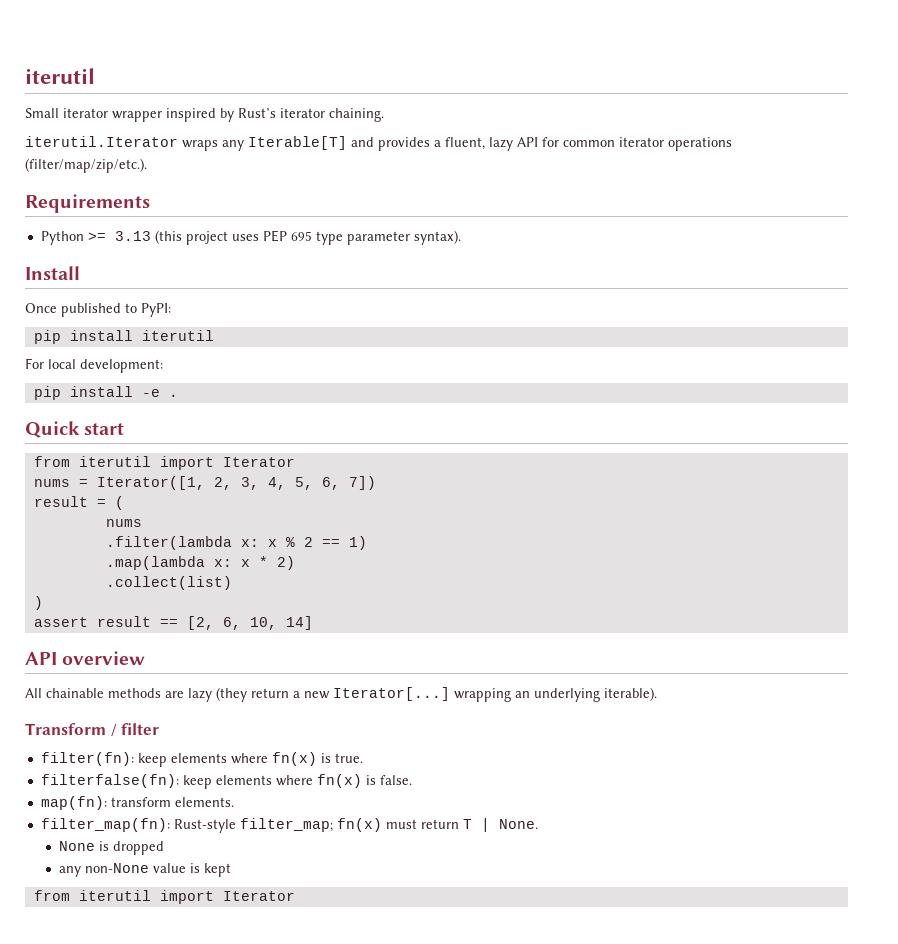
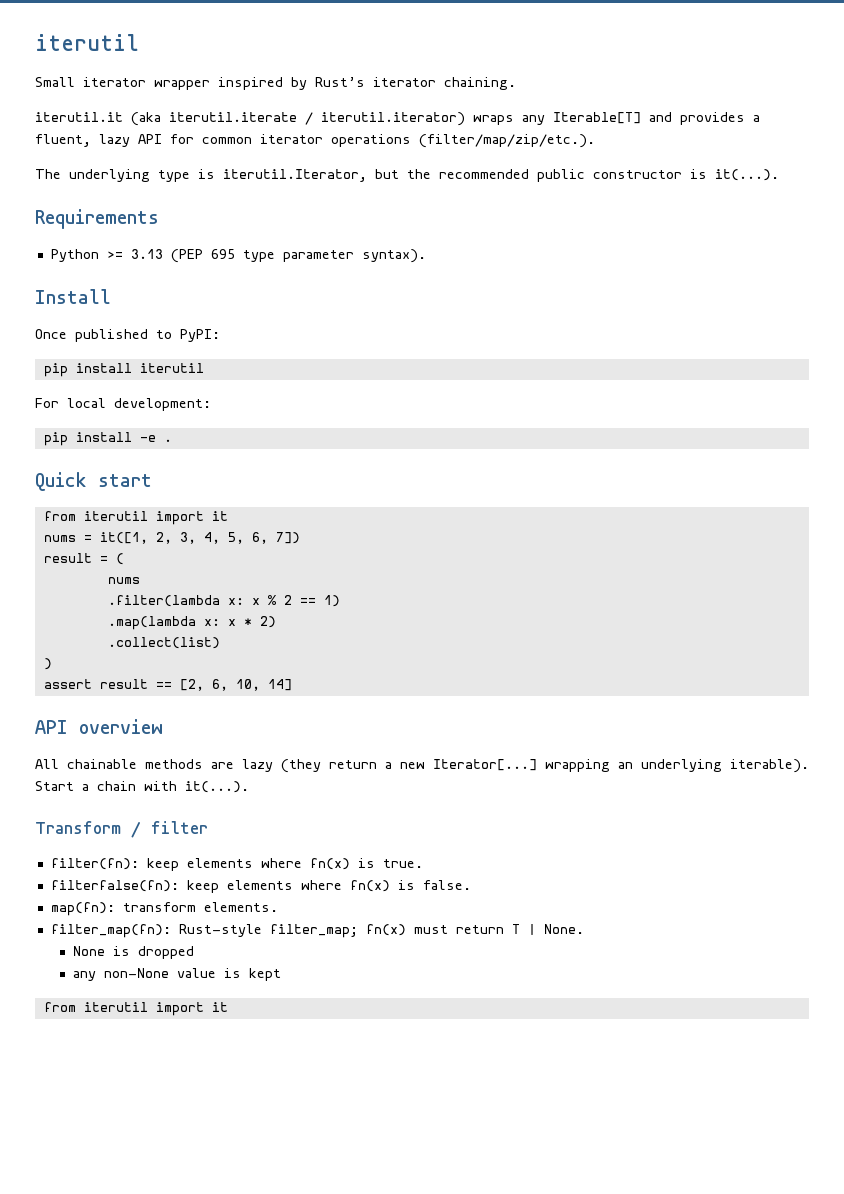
- iterutil.Iterator wraps any Iterable[T] and provides a fluent, lazy API for common iterator operations (filter/map/zip/etc.).
+ iterutil.it (aka iterutil.iterate / iterutil.iterator) wraps any Iterable[T] and provides a fluent, lazy API for common iterator operations (filter/map/zip/etc.).
+ The underlying type is iterutil.Iterator, but the recommended public constructor is it(...).
- Python >= 3.13 (this project uses PEP 695 type parameter syntax).
+ Python >= 3.13 (PEP 695 type parameter syntax).
  Quick start
- from iterutil import Iterator
+ from iterutil import it
- nums = Iterator([1, 2, 3, 4, 5, 6, 7])
+ nums = it([1, 2, 3, 4, 5, 6, 7])
+ Start a chain with it(...).
  any non-None value is kept
- from iterutil import Iterator
+ from iterutil import it

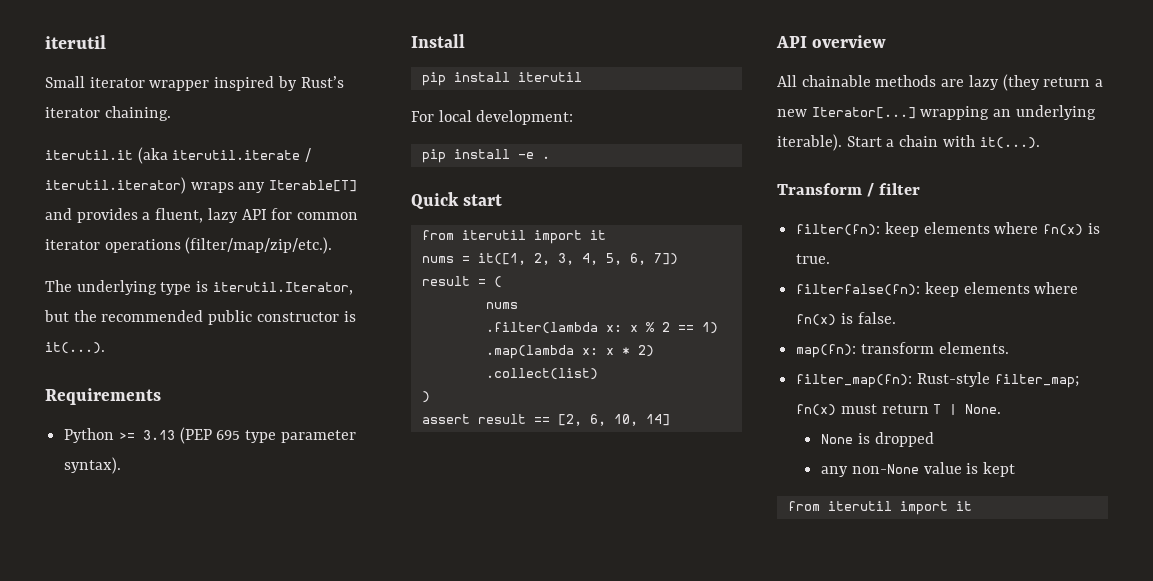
- Once published to PyPI:

